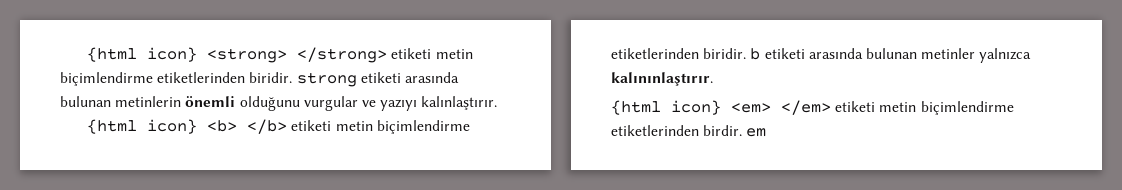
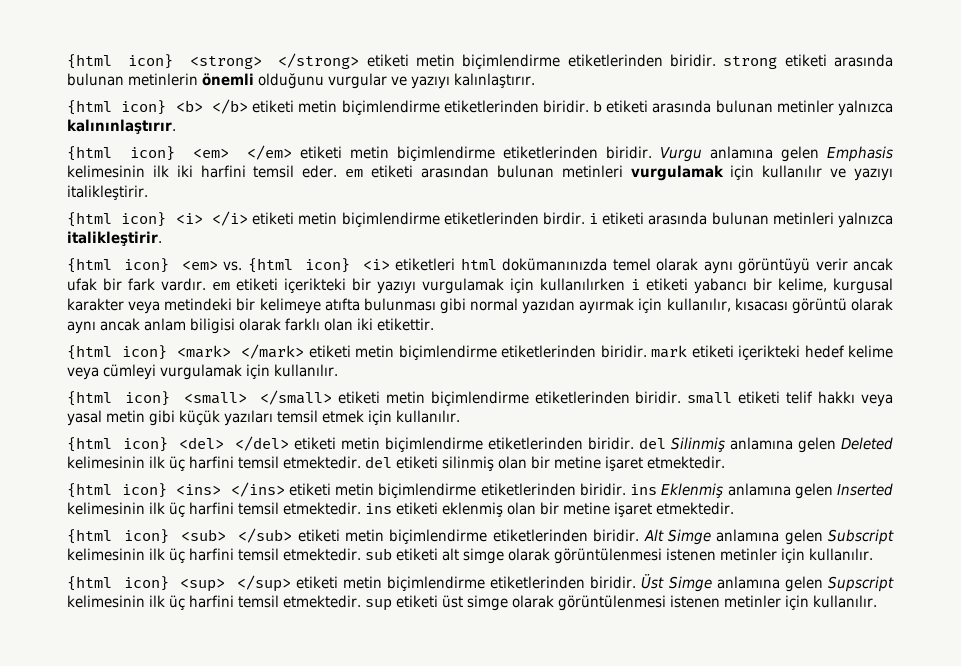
- {html icon} <em> </em> etiketi metin biçimlendirme etiketlerinden birdir. em
+ {html icon} <em> </em> etiketi metin biçimlendirme etiketlerinden biridir. Vurgu anlamına gelen Emphasis kelimesinin ilk iki harfini temsil eder. em etiketi arasından bulunan metinleri vurgulamak için kullanılır ve yazıyı italikleştirir.
+ {html icon} <i> </i> etiketi metin biçimlendirme etiketlerinden birdir. i etiketi arasında bulunan metinleri yalnızca italikleştirir.
+ {html icon} <em> vs. {html icon} <i> etiketleri html dokümanınızda temel olarak aynı görüntüyü verir ancak ufak bir fark vardır. em etiketi içerikteki bir yazıyı vurgulamak için kullanılırken i etiketi yabancı bir kelime, kurgusal karakter veya metindeki bir kelimeye atıfta bulunması gibi normal yazıdan ayırmak için kullanılır, kısacası görüntü olarak aynı ancak anlam biligisi olarak farklı olan iki etikettir.
+ {html icon} <mark> </mark> etiketi metin biçimlendirme etiketlerinden biridir. mark etiketi içerikteki hedef kelime veya cümleyi vurgulamak için kullanılır.
+ {html icon} <small> </small> etiketi metin biçimlendirme etiketlerinden biridir. small etiketi telif hakkı veya yasal metin gibi küçük yazıları temsil etmek için kullanılır.
+ {html icon} <del> </del> etiketi metin biçimlendirme etiketlerinden biridir. del Silinmiş anlamına gelen Deleted kelimesinin ilk üç harfini temsil etmektedir. del etiketi silinmiş olan bir metine işaret etmektedir.
+ {html icon} <ins> </ins> etiketi metin biçimlendirme etiketlerinden biridir. ins Eklenmiş anlamına gelen Inserted kelimesinin ilk üç harfini temsil etmektedir. ins etiketi eklenmiş olan bir metine işaret etmektedir.
+ {html icon} <sub> </sub> etiketi metin biçimlendirme etiketlerinden biridir. Alt Simge anlamına gelen Subscript kelimesinin ilk üç harfini temsil etmektedir. sub etiketi alt simge olarak görüntülenmesi istenen metinler için kullanılır.
+ {html icon} <sup> </sup> etiketi metin biçimlendirme etiketlerinden biridir. Üst Simge anlamına gelen Supscript kelimesinin ilk üç harfini temsil etmektedir. sup etiketi üst simge olarak görüntülenmesi istenen metinler için kullanılır.

